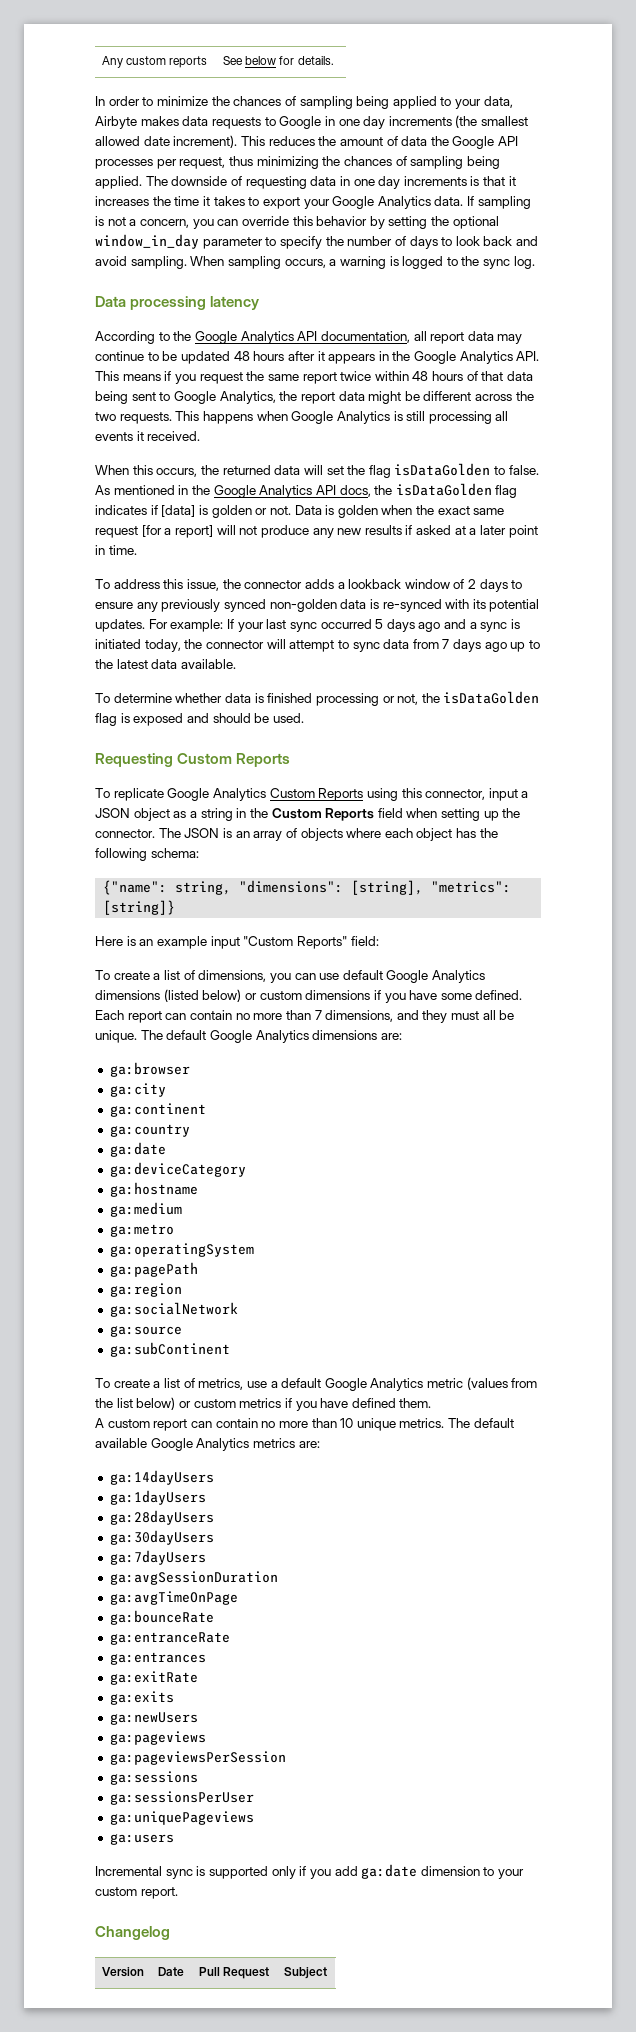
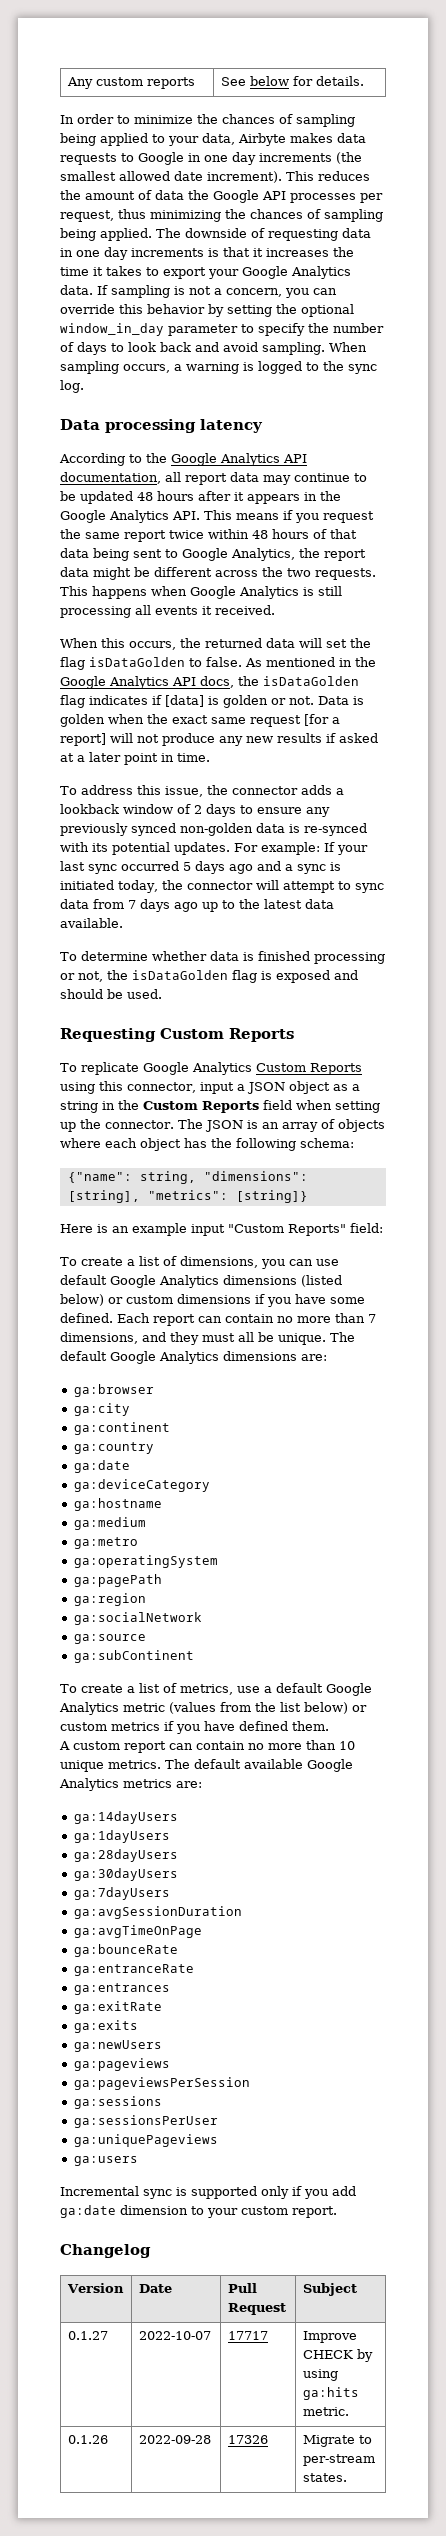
+ 0.1.27 | 2022-10-07 | 17717 | Improve CHECK by using ga:hits metric.
+ 0.1.26 | 2022-09-28 | 17326 | Migrate to per-stream states.

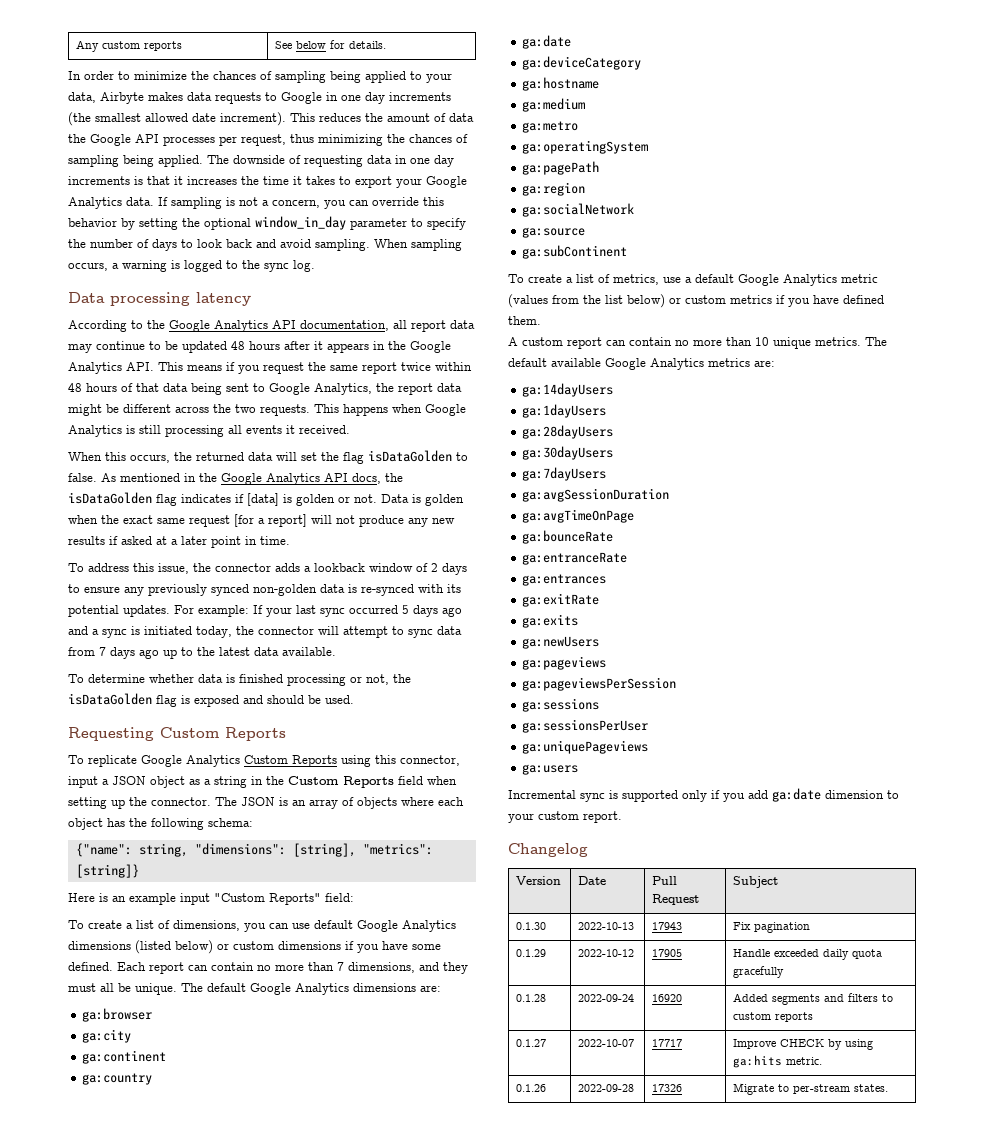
+ 0.1.30 | 2022-10-13 | 17943 | Fix pagination
+ 0.1.29 | 2022-10-12 | 17905 | Handle exceeded daily quota gracefully
+ 0.1.28 | 2022-09-24 | 16920 | Added segments and filters to custom reports

